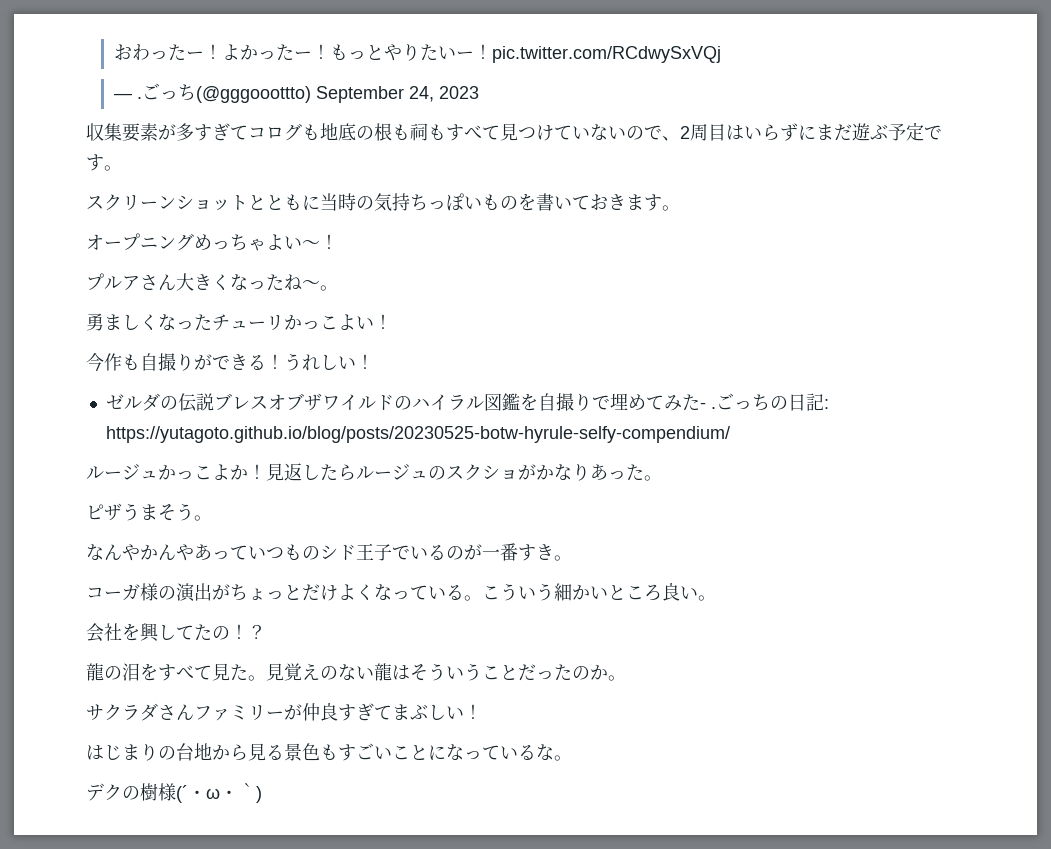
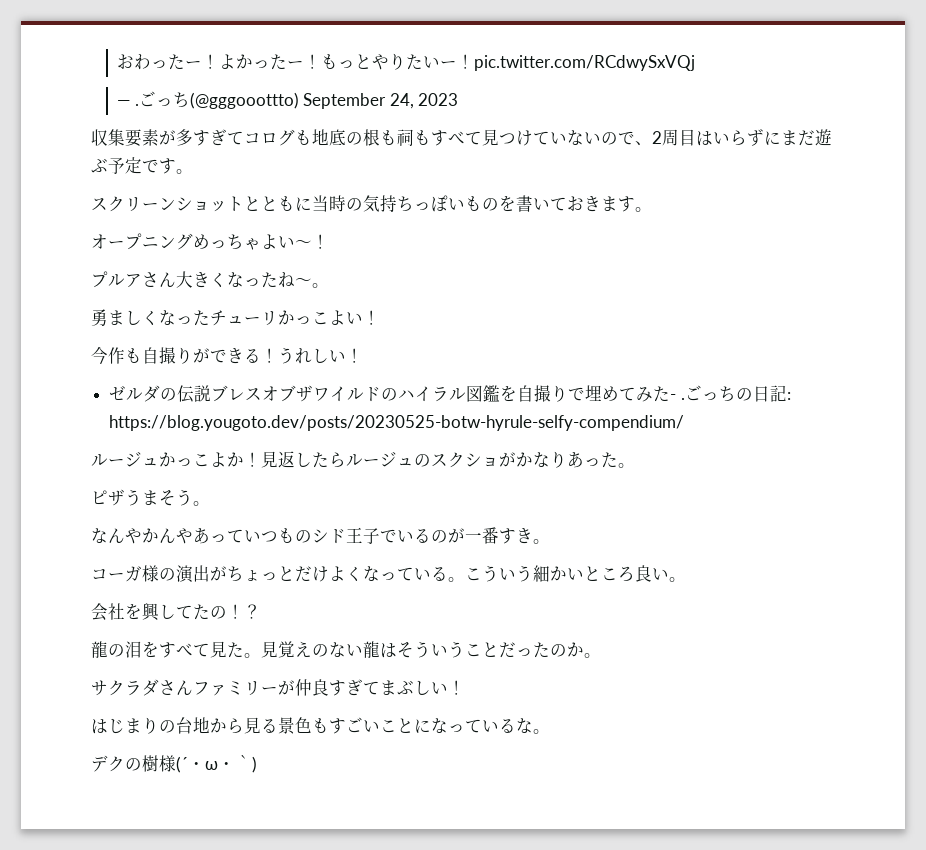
- ごっちの日記: https://yutagoto.github.io/blog/posts/20230525-botw-hyrule-selfy-compendium/
+ ごっちの日記: https://blog.yougoto.dev/posts/20230525-botw-hyrule-selfy-compendium/

